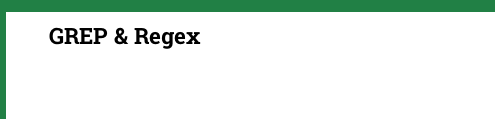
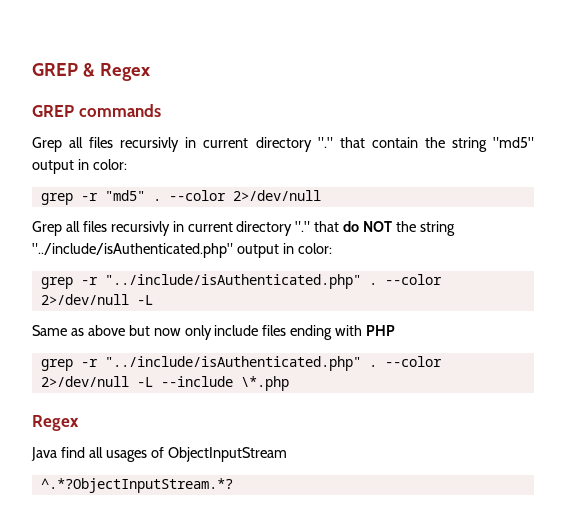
+ GREP commands
+ Grep all files recursivly in current directory "." that contain the string "md5" output in color:
+ grep -r "md5" . --color 2>/dev/null
+ Grep all files recursivly in current directory "." that do NOT the string "../include/isAuthenticated.php" output in color:
+ grep -r "../include/isAuthenticated.php" . --color 2>/dev/null -L
+ Same as above but now only include files ending with PHP
+ grep -r "../include/isAuthenticated.php" . --color 2>/dev/null -L --include \*.php
+ Regex
+ Java find all usages of ObjectInputStream
+ ^.*?ObjectInputStream.*?

